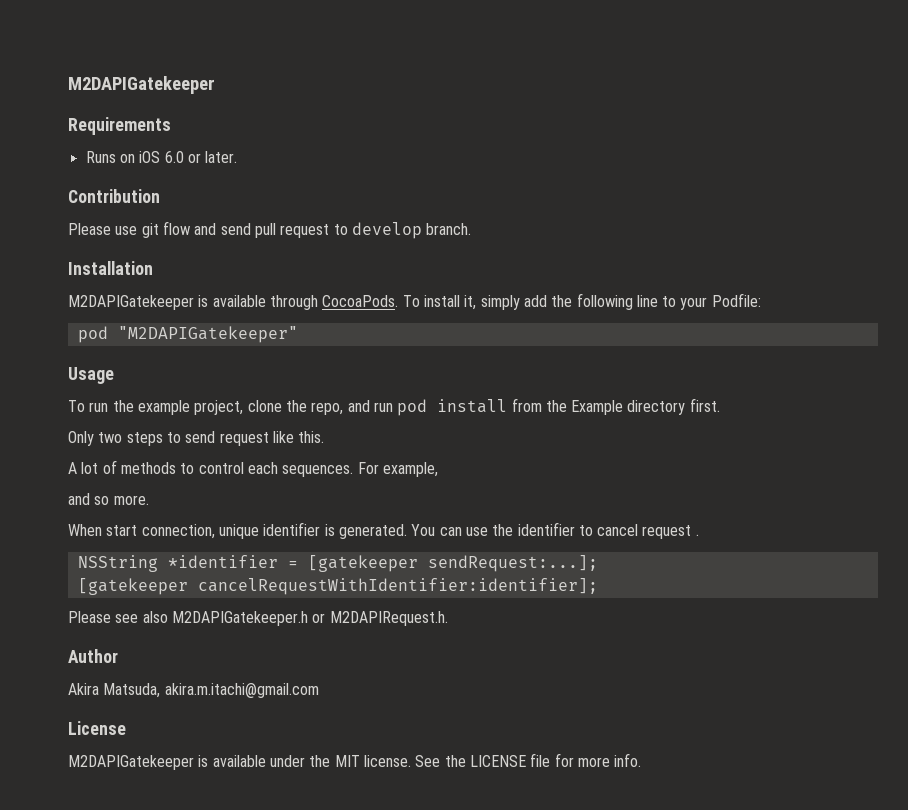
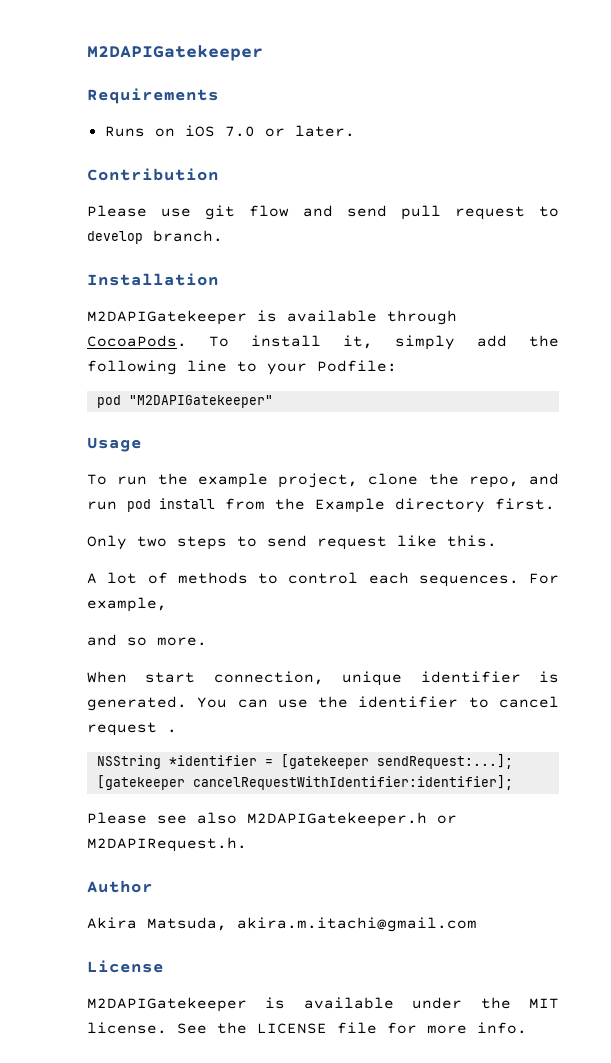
- Runs on iOS 6.0 or later.
+ Runs on iOS 7.0 or later.

